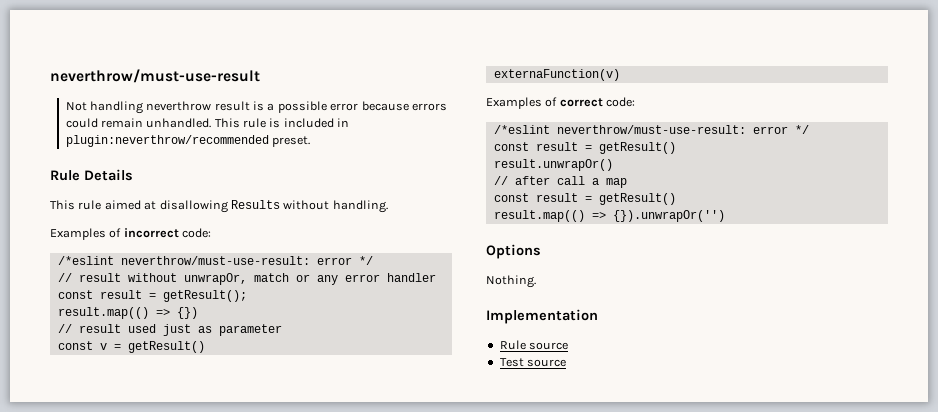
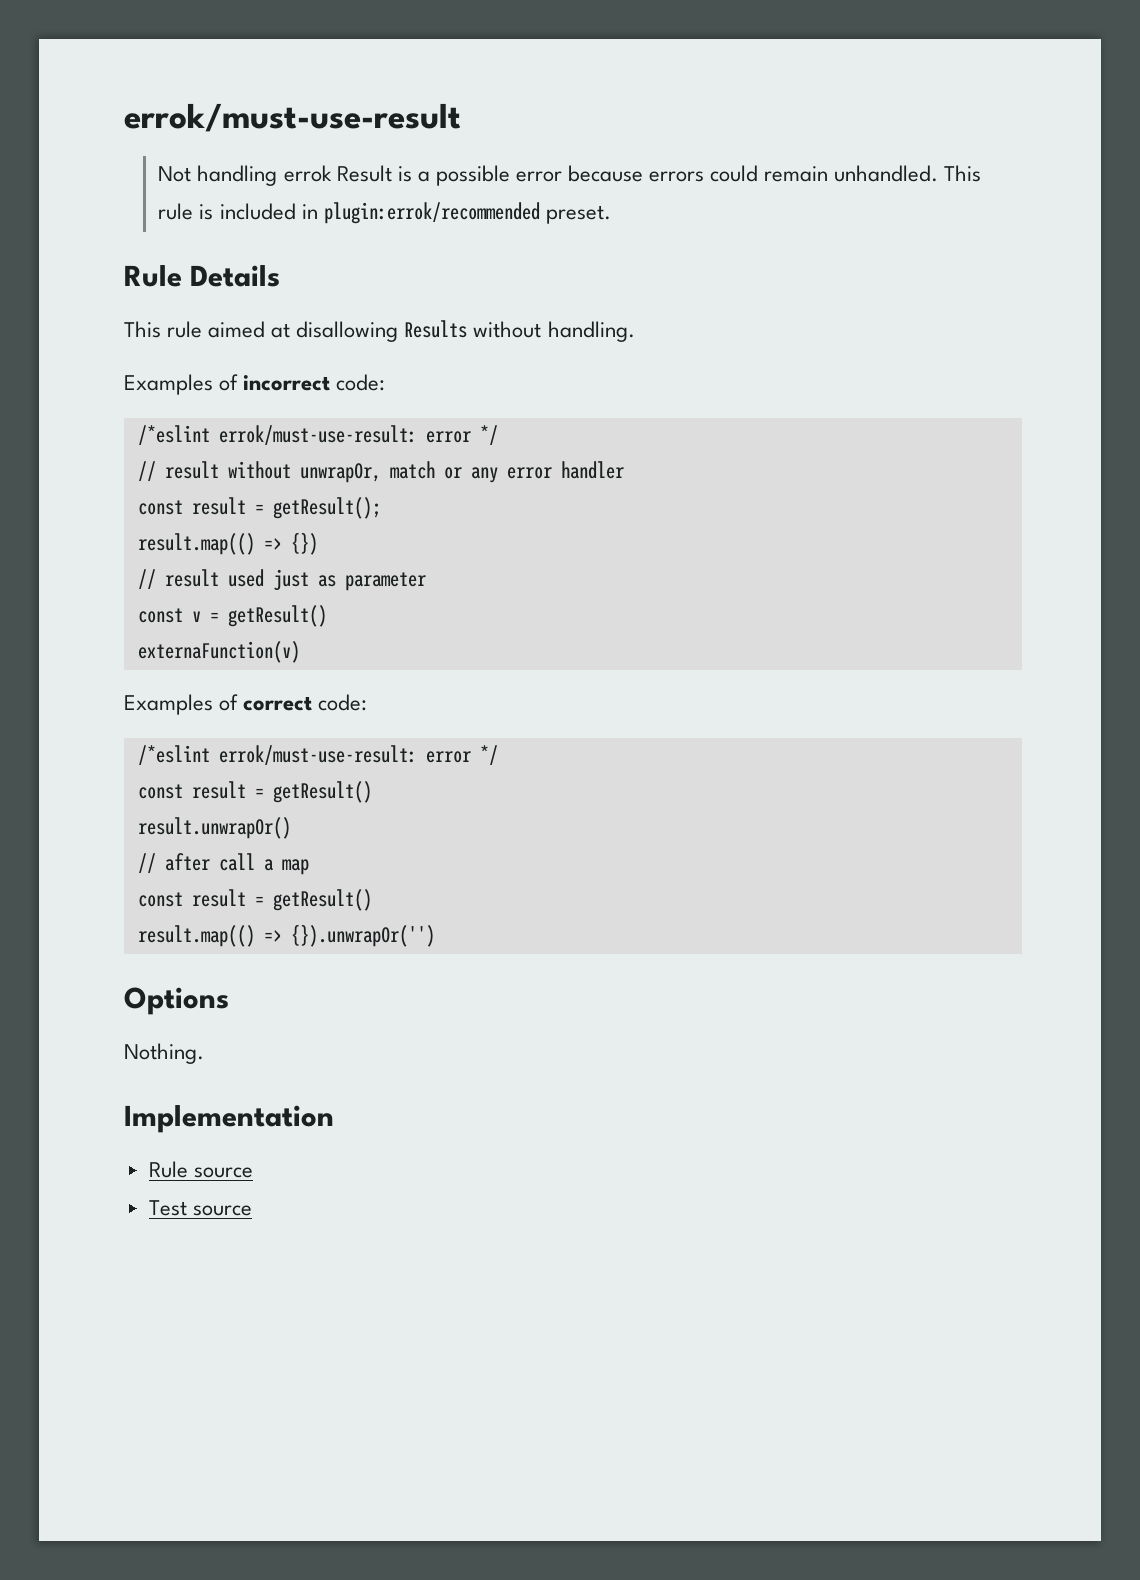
- neverthrow/must-use-result
+ errok/must-use-result
- Not handling neverthrow result is a possible error because errors could remain unhandled.
+ Not handling errok Result is a possible error because errors could remain unhandled.
- This rule is included in plugin:neverthrow/recommended preset.
+ This rule is included in plugin:errok/recommended preset.
  Examples of incorrect code:
- /*eslint neverthrow/must-use-result: error */
+ /*eslint errok/must-use-result: error */
  Examples of correct code:
- /*eslint neverthrow/must-use-result: error */
+ /*eslint errok/must-use-result: error */

